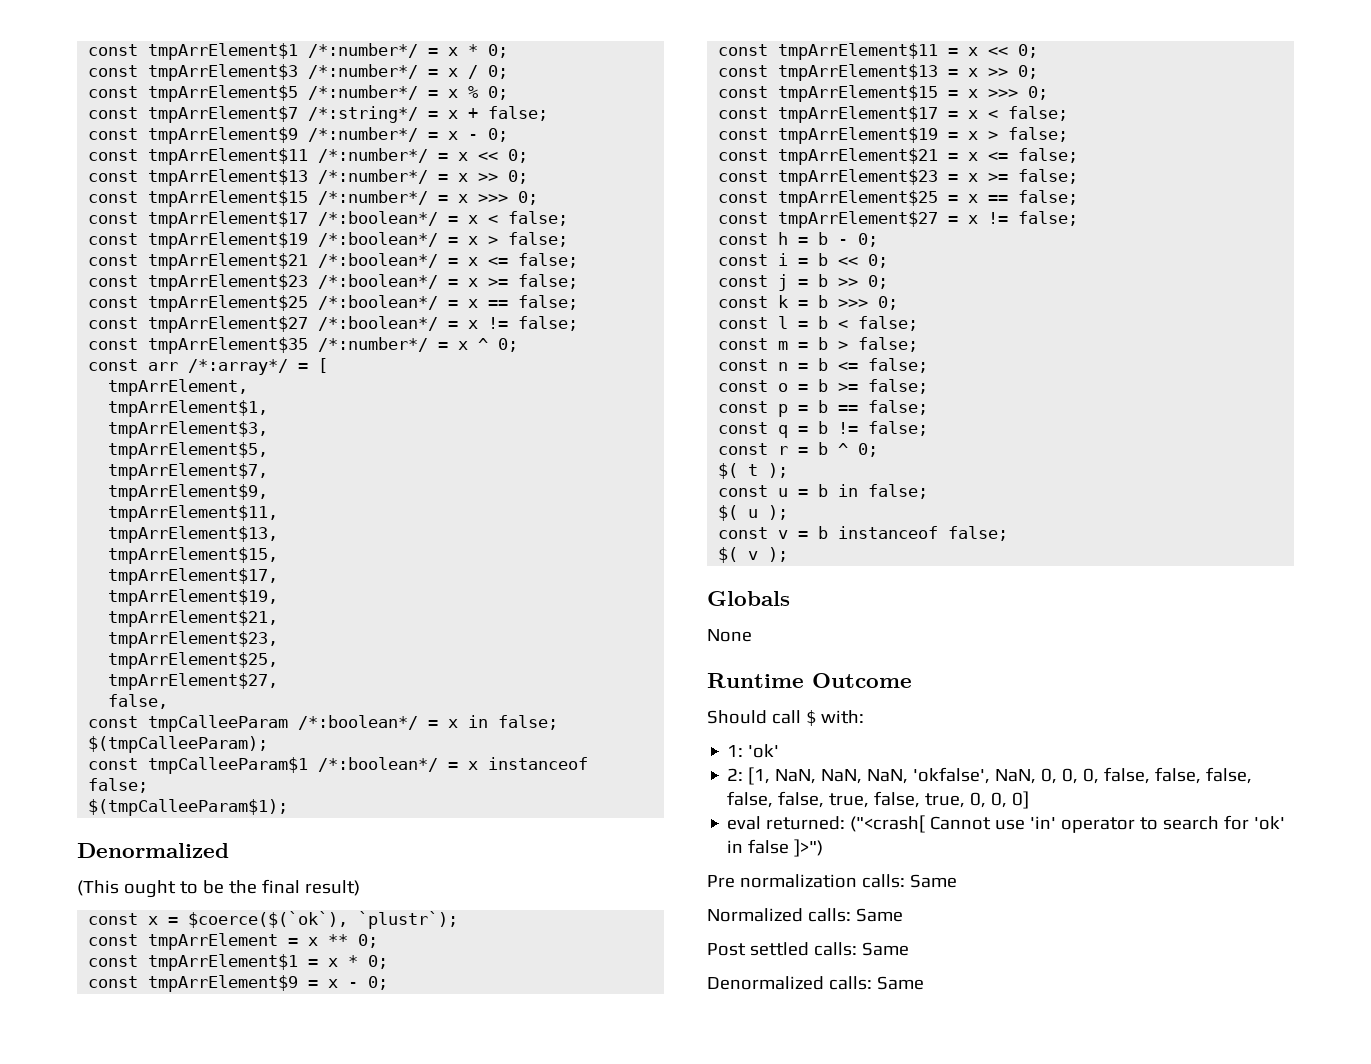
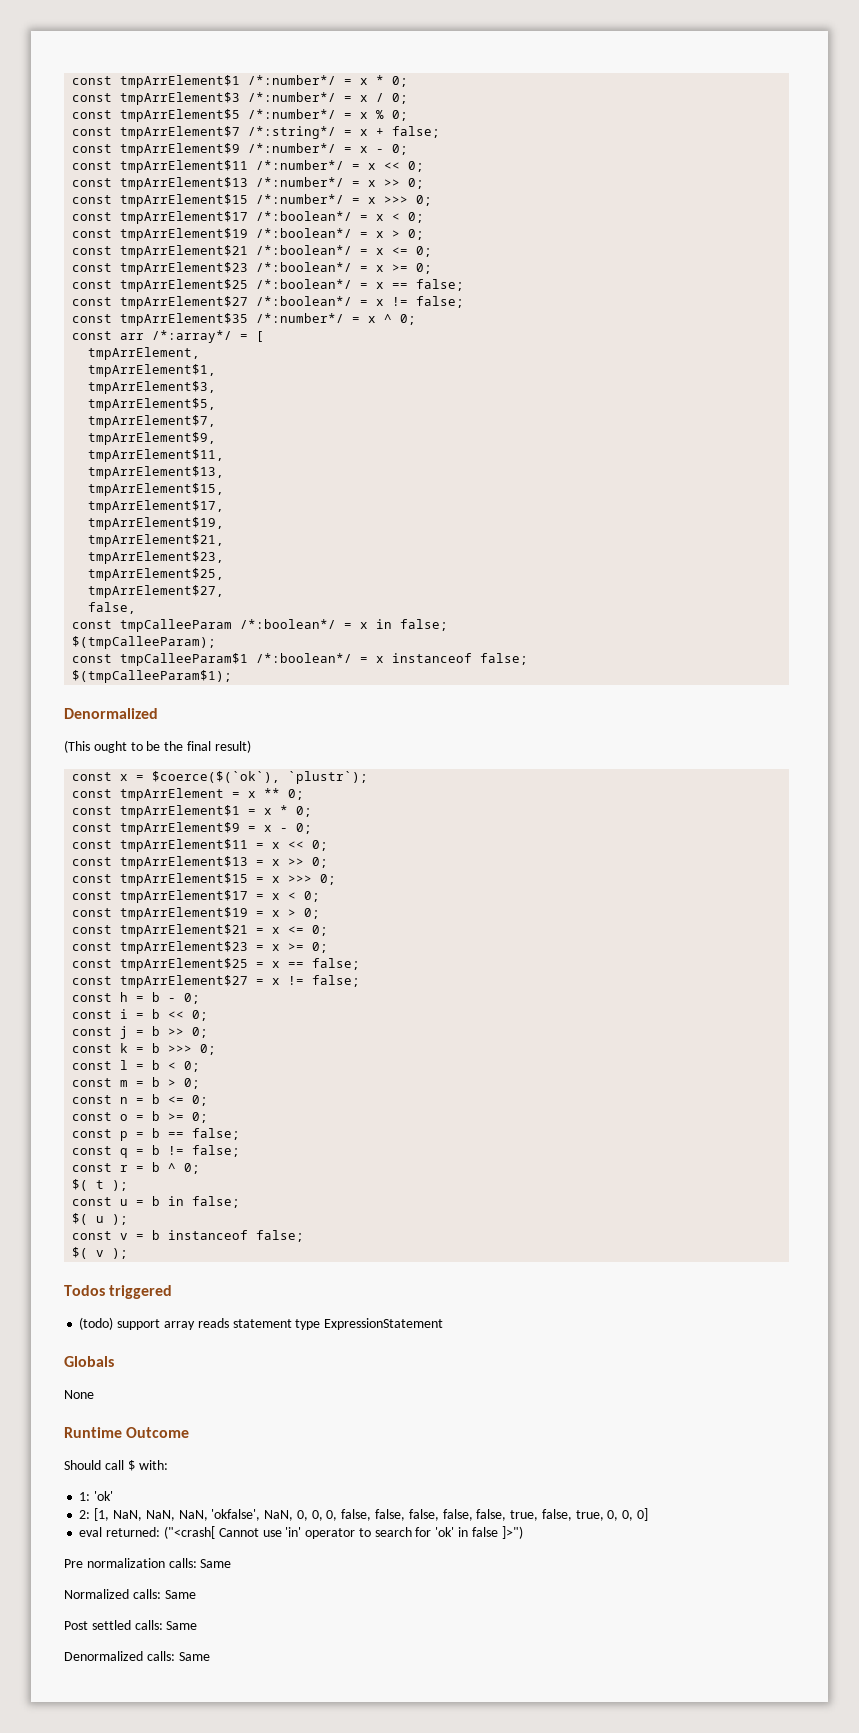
- const tmpArrElement$17 /*:boolean*/ = x < false;
+ const tmpArrElement$17 /*:boolean*/ = x < 0;
- const tmpArrElement$19 /*:boolean*/ = x > false;
+ const tmpArrElement$19 /*:boolean*/ = x > 0;
- const tmpArrElement$21 /*:boolean*/ = x <= false;
+ const tmpArrElement$21 /*:boolean*/ = x <= 0;
- const tmpArrElement$23 /*:boolean*/ = x >= false;
+ const tmpArrElement$23 /*:boolean*/ = x >= 0;
- const tmpArrElement$17 = x < false;
+ const tmpArrElement$17 = x < 0;
- const tmpArrElement$19 = x > false;
+ const tmpArrElement$19 = x > 0;
- const tmpArrElement$21 = x <= false;
+ const tmpArrElement$21 = x <= 0;
- const tmpArrElement$23 = x >= false;
+ const tmpArrElement$23 = x >= 0;
- const l = b < false;
+ const l = b < 0;
- const m = b > false;
+ const m = b > 0;
- const n = b <= false;
+ const n = b <= 0;
- const o = b >= false;
+ const o = b >= 0;
+ Todos triggered
+ (todo) support array reads statement type ExpressionStatement

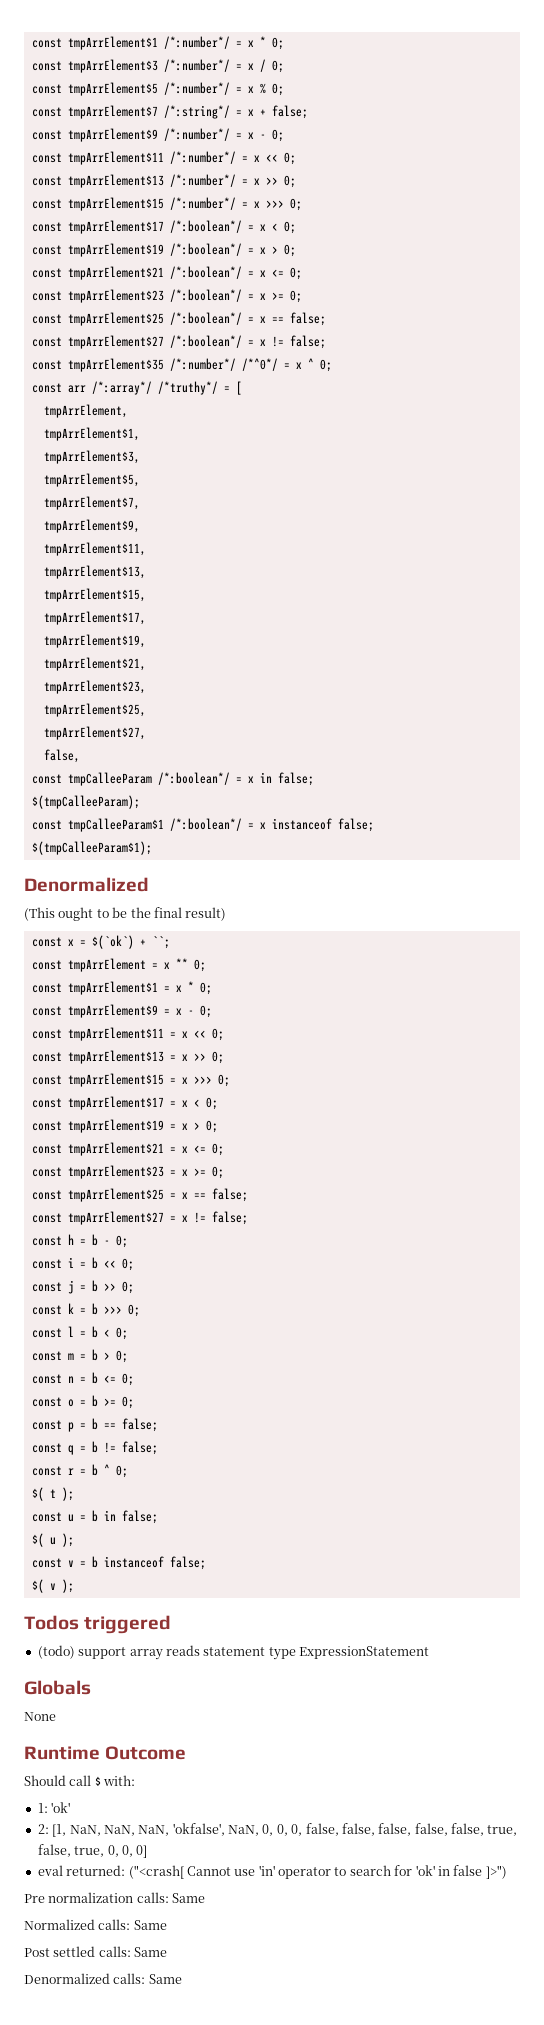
- const tmpArrElement$35 /*:number*/ = x ^ 0;
+ const tmpArrElement$35 /*:number*/ /*^0*/ = x ^ 0;
- const arr /*:array*/ = [
+ const arr /*:array*/ /*truthy*/ = [
- const x = $coerce($(`ok`), `plustr`);
+ const x = $(`ok`) + ``;

